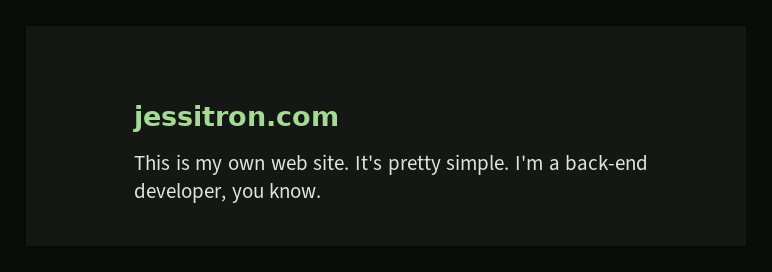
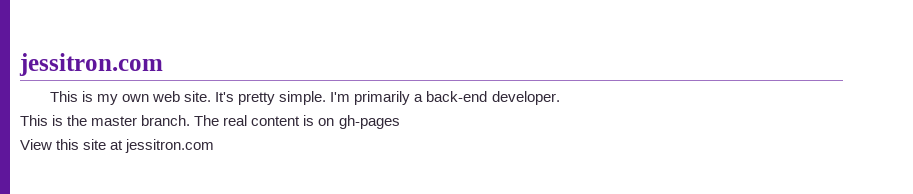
- I'm a back-end developer, you know.
+ I'm primarily a back-end developer.
+ This is the master branch. The real content is on gh-pages
+ View this site at jessitron.com

